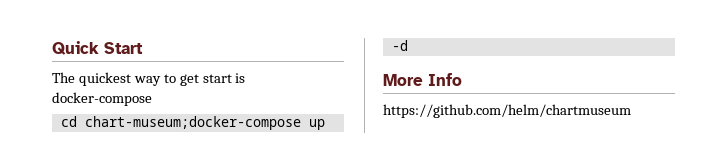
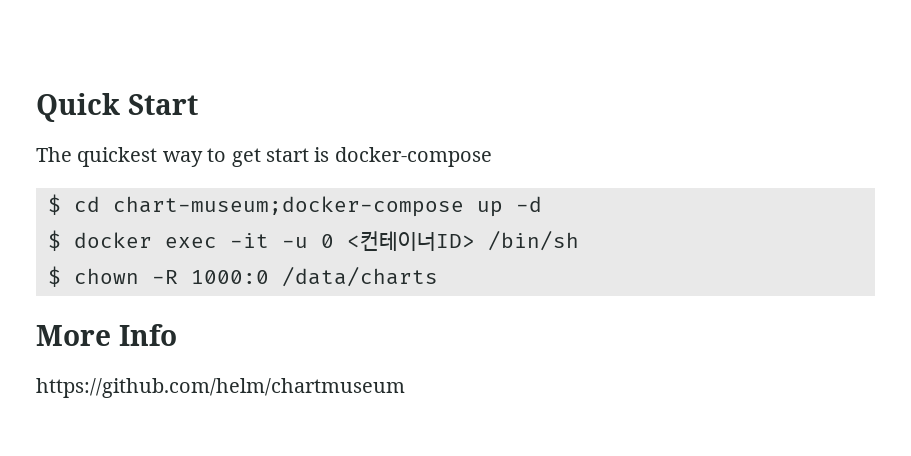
- cd chart-museum;docker-compose up -d
+ $ cd chart-museum;docker-compose up -d
+ $ docker exec -it -u 0 <컨테이너ID> /bin/sh
+ $ chown -R 1000:0 /data/charts

